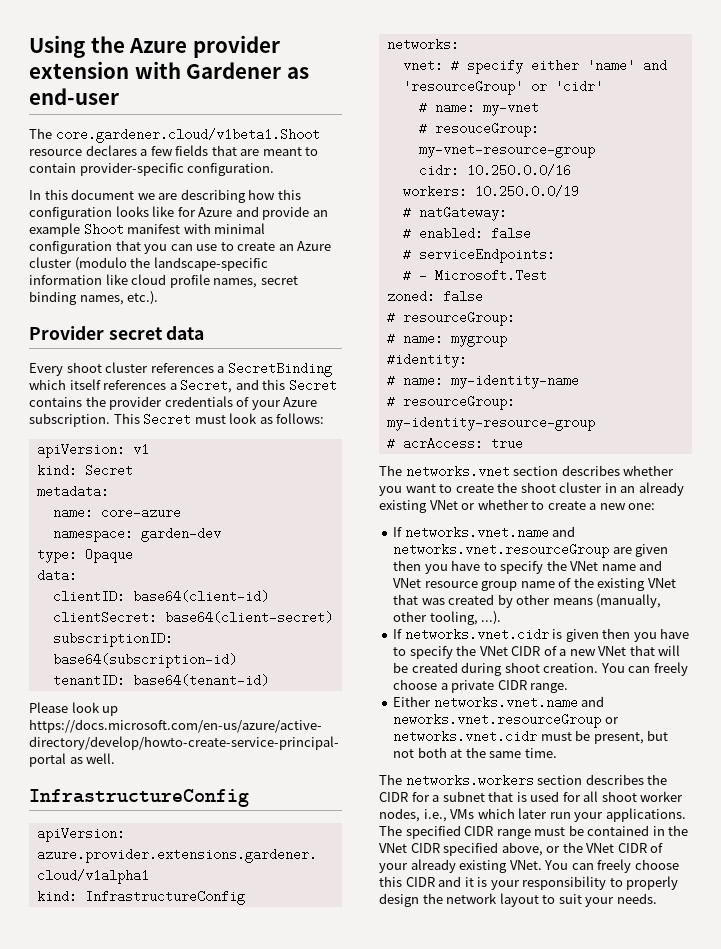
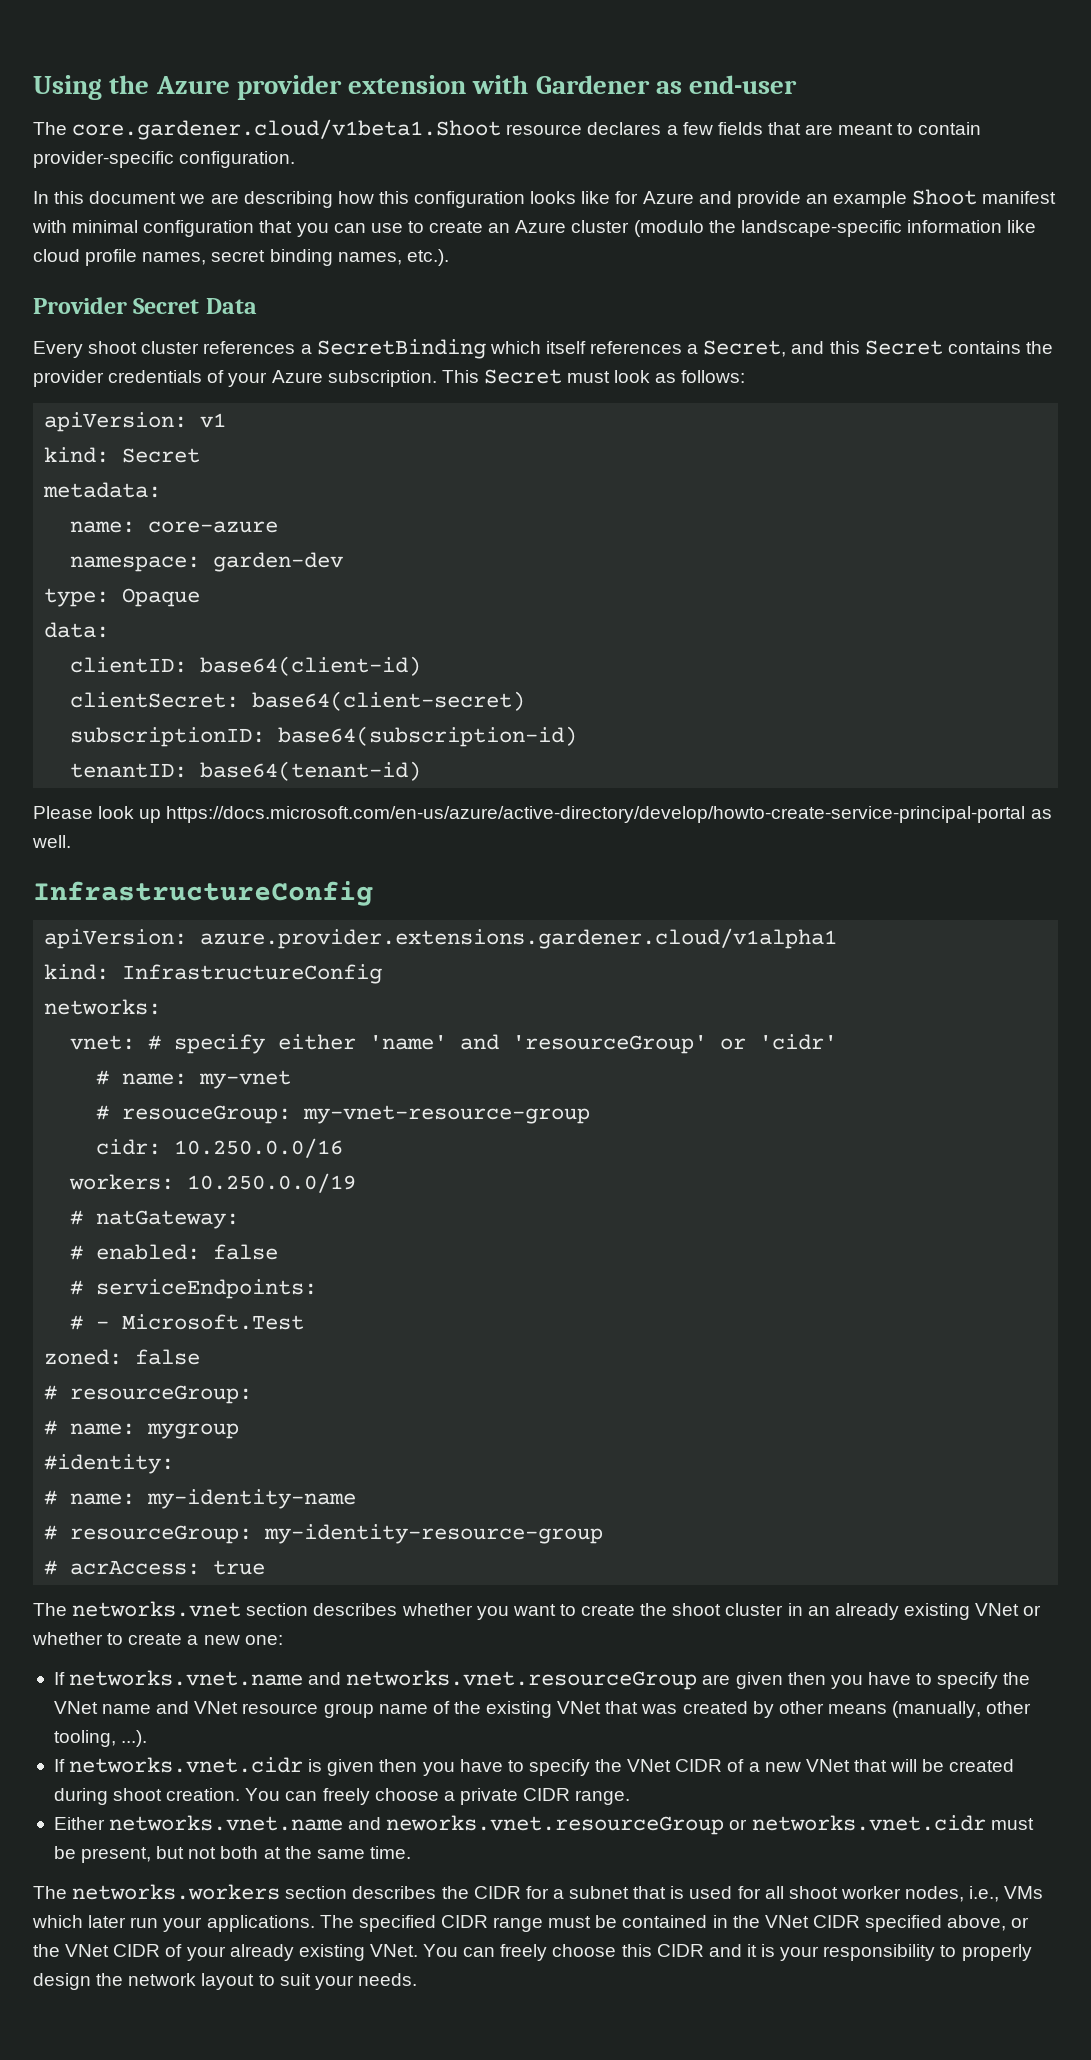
- Provider secret data
+ Provider Secret Data

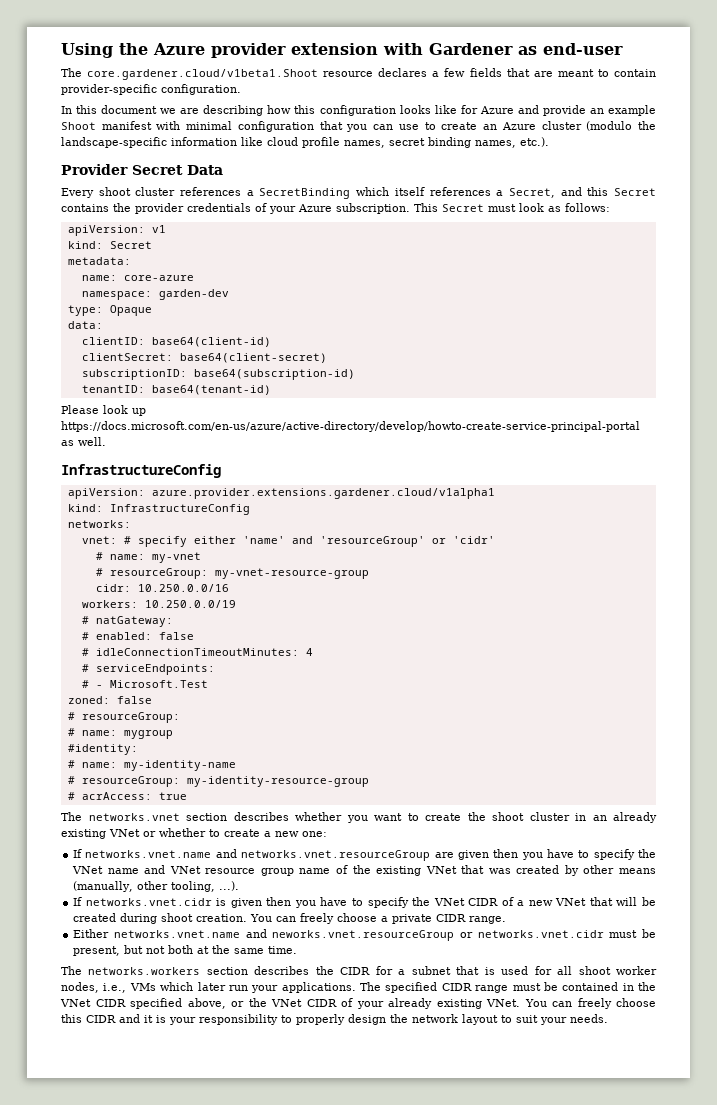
- # resouceGroup: my-vnet-resource-group
+ # resourceGroup: my-vnet-resource-group
+ # idleConnectionTimeoutMinutes: 4

